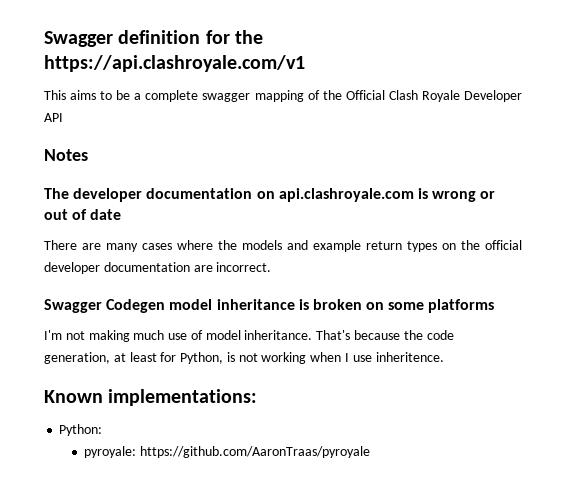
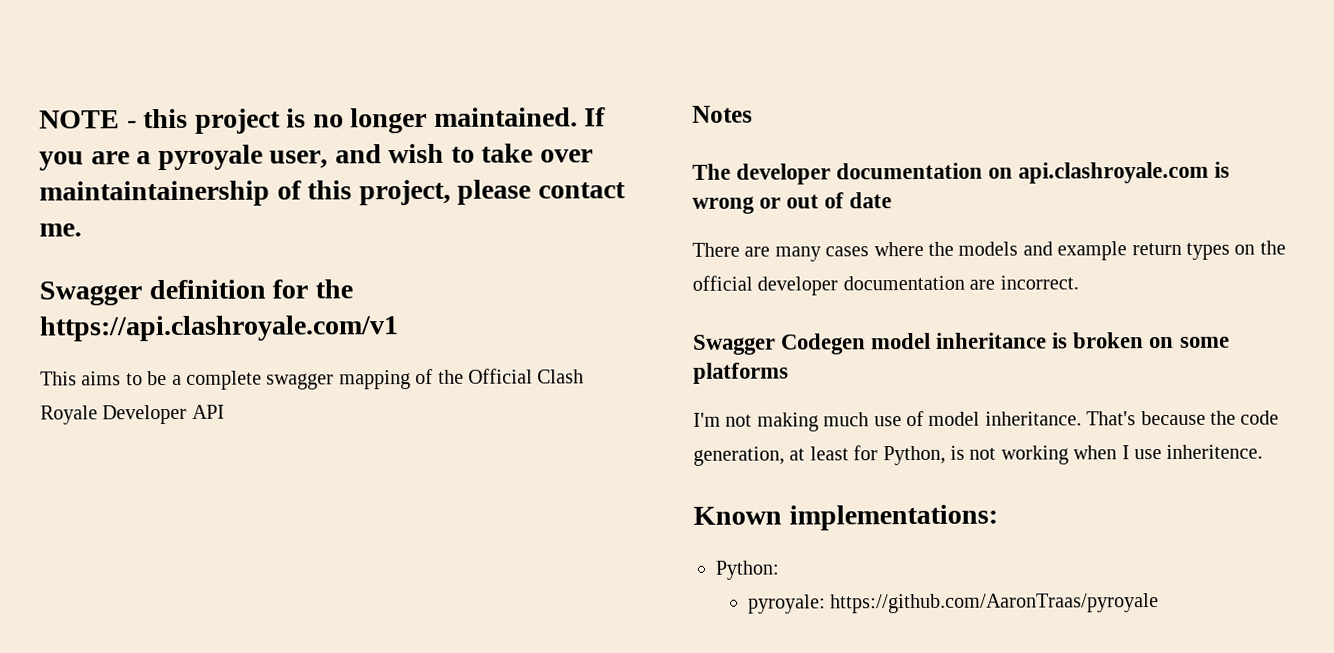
+ NOTE - this project is no longer maintained. If you are a pyroyale user, and wish to take over maintaintainership of this project, please contact me.

